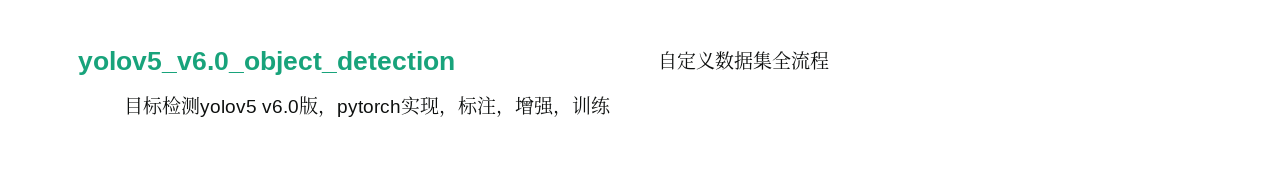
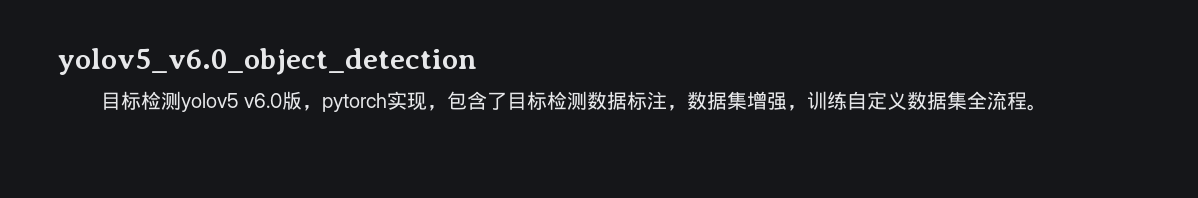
- 目标检测yolov5 v6.0版，pytorch实现，标注，增强，训练自定义数据集全流程
+ 目标检测yolov5 v6.0版，pytorch实现，包含了目标检测数据标注，数据集增强，训练自定义数据集全流程。

